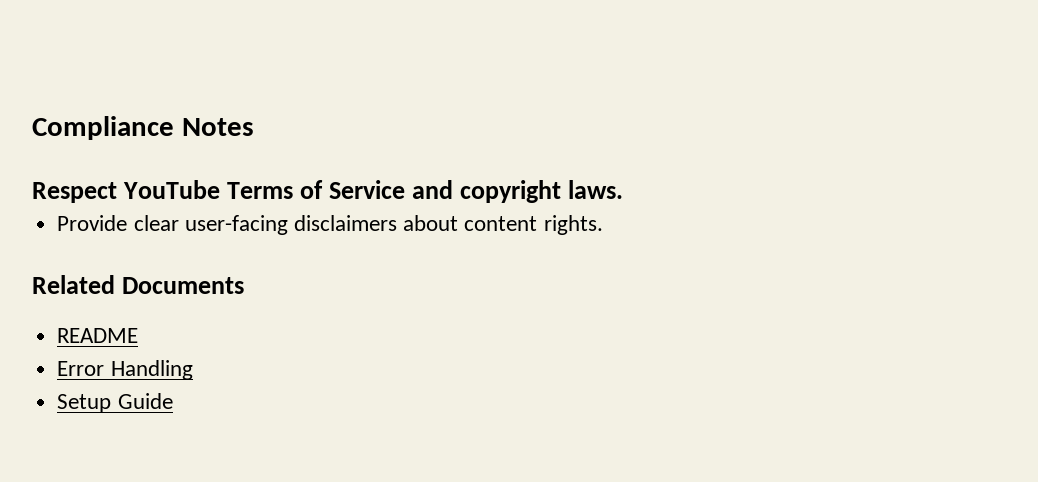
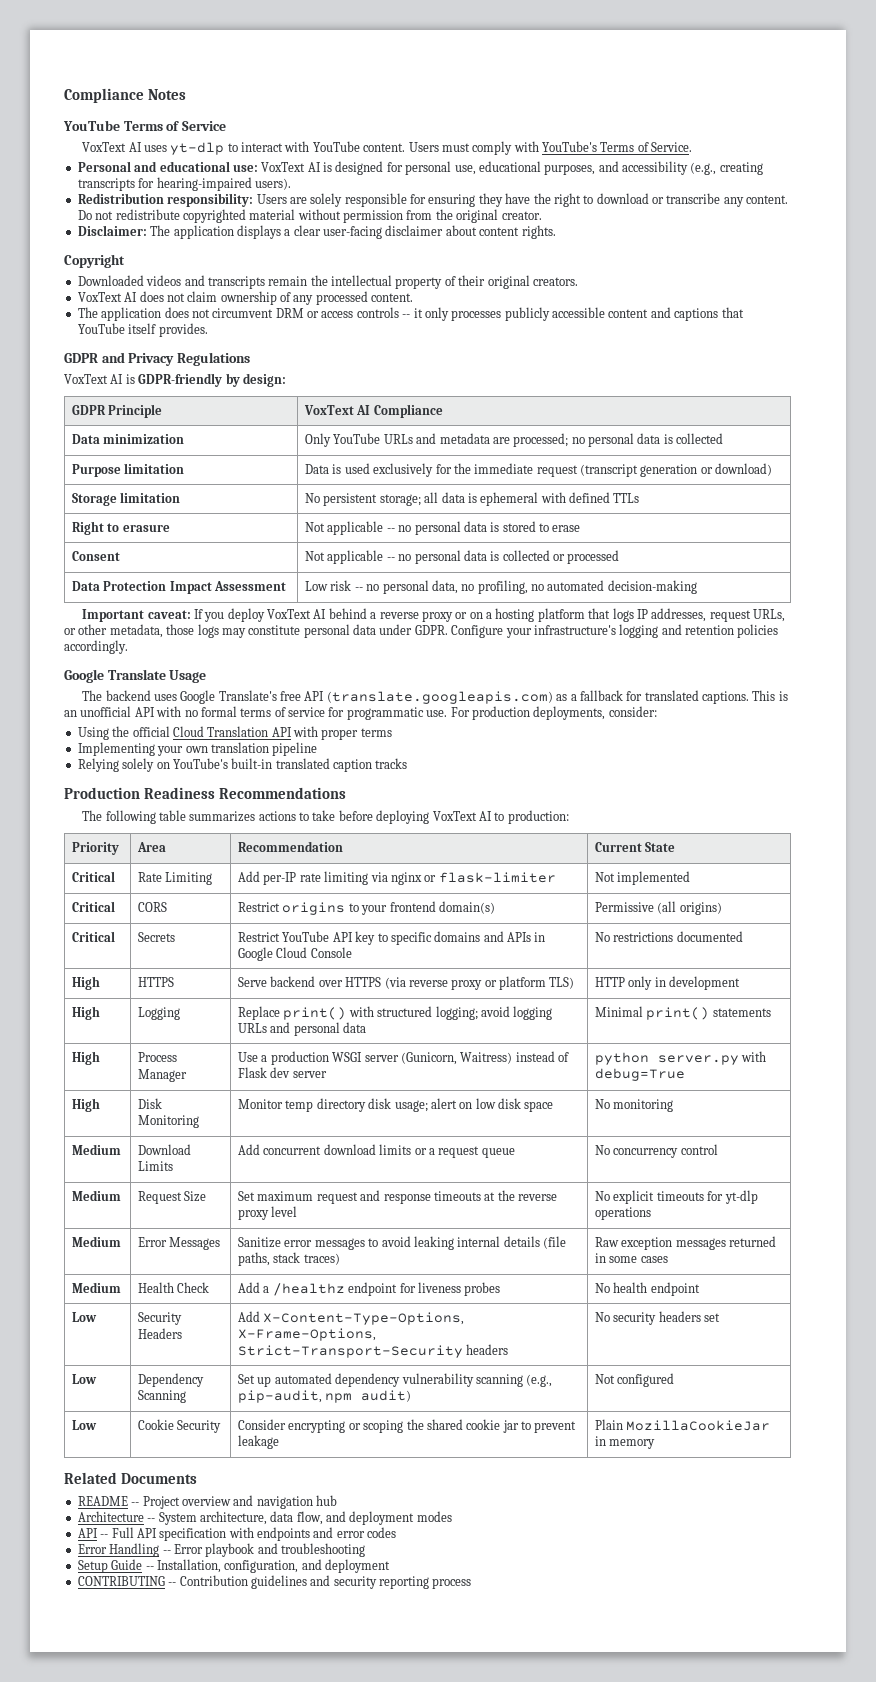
- Respect YouTube Terms of Service and copyright laws.
- Provide clear user-facing disclaimers about content rights.
+ YouTube Terms of Service
+ VoxText AI uses yt-dlp to interact with YouTube content. Users must comply with YouTube's Terms of Service.
+ Personal and educational use: VoxText AI is designed for personal use, educational purposes, and accessibility (e.g., creating transcripts for hearing-impaired users).
+ Redistribution responsibility: Users are solely responsible for ensuring they have the right to download or transcribe any content. Do not redistribute copyrighted material without permission from the original creator.
+ Disclaimer: The application displays a clear user-facing disclaimer about content rights.
+ Copyright
+ Downloaded videos and transcripts remain the intellectual property of their original creators.
+ VoxText AI does not claim ownership of any processed content.
+ The application does not circumvent DRM or access controls -- it only processes publicly accessible content and captions that YouTube itself provides.
+ GDPR and Privacy Regulations
+ VoxText AI is GDPR-friendly by design:
+ GDPR Principle | VoxText AI Compliance
+ Data minimization | Only YouTube URLs and metadata are processed; no personal data is collected
+ Purpose limitation | Data is used exclusively for the immediate request (transcript generation or download)
+ Storage limitation | No persistent storage; all data is ephemeral with defined TTLs
+ Right to erasure | Not applicable -- no personal data is stored to erase
+ Consent | Not applicable -- no personal data is collected or processed
+ Data Protection Impact Assessment | Low risk -- no personal data, no profiling, no automated decision-making
+ Important caveat: If you deploy VoxText AI behind a reverse proxy or on a hosting platform that logs IP addresses, request URLs, or other metadata, those logs may constitute personal data under GDPR. Configure your infrastructure's logging and retention policies accordingly.
+ Google Translate Usage
+ The backend uses Google Translate's free API (translate.googleapis.com) as a fallback for translated captions. This is an unofficial API with no formal terms of service for programmatic use. For production deployments, consider:
+ Using the official Cloud Translation API with proper terms
+ Implementing your own translation pipeline
+ Relying solely on YouTube's built-in translated caption tracks
+ Production Readiness Recommendations
+ The following table summarizes actions to take before deploying VoxText AI to production:
+ Priority | Area | Recommendation | Current State
+ Critical | Rate Limiting | Add per-IP rate limiting via nginx or flask-limiter | Not implemented
+ Critical | CORS | Restrict origins to your frontend domain(s) | Permissive (all origins)
+ Critical | Secrets | Restrict YouTube API key to specific domains and APIs in Google Cloud Console | No restrictions documented
+ High | HTTPS | Serve backend over HTTPS (via reverse proxy or platform TLS) | HTTP only in development
+ High | Logging | Replace print() with structured logging; avoid logging URLs and personal data | Minimal print() statements
+ High | Process Manager | Use a production WSGI server (Gunicorn, Waitress) instead of Flask dev server | python server.py with debug=True
+ High | Disk Monitoring | Monitor temp directory disk usage; alert on low disk space | No monitoring
+ Medium | Download Limits | Add concurrent download limits or a request queue | No concurrency control
+ Medium | Request Size | Set maximum request and response timeouts at the reverse proxy level | No explicit timeouts for yt-dlp operations
+ Medium | Error Messages | Sanitize error messages to avoid leaking internal details (file paths, stack traces) | Raw exception messages returned in some cases
+ Medium | Health Check | Add a /healthz endpoint for liveness probes | No health endpoint
+ Low | Security Headers | Add X-Content-Type-Options, X-Frame-Options, Strict-Transport-Security headers | No security headers set
+ Low | Dependency Scanning | Set up automated dependency vulnerability scanning (e.g., pip-audit, npm audit) | Not configured
+ Low | Cookie Security | Consider encrypting or scoping the shared cookie jar to prevent leakage | Plain MozillaCookieJar in memory
  Related Documents
- README
- Error Handling
- Setup Guide
+ README -- Project overview and navigation hub
+ Architecture -- System architecture, data flow, and deployment modes
+ API -- Full API specification with endpoints and error codes
+ Error Handling -- Error playbook and troubleshooting
+ Setup Guide -- Installation, configuration, and deployment
+ CONTRIBUTING -- Contribution guidelines and security reporting process

